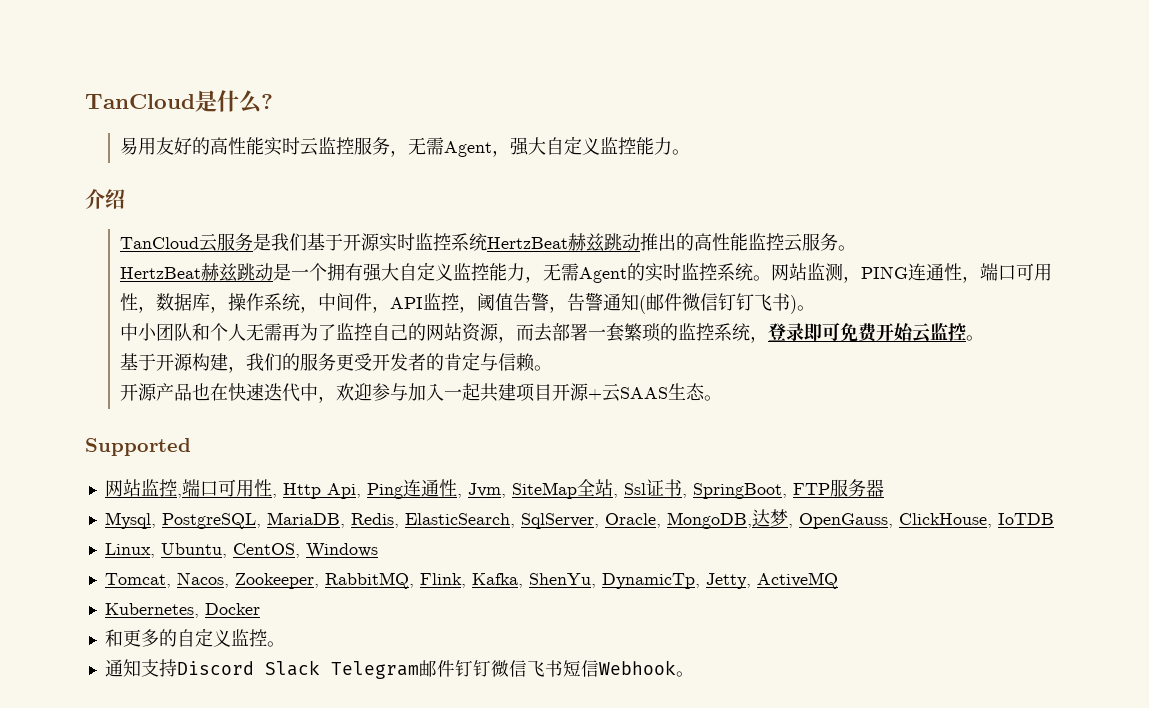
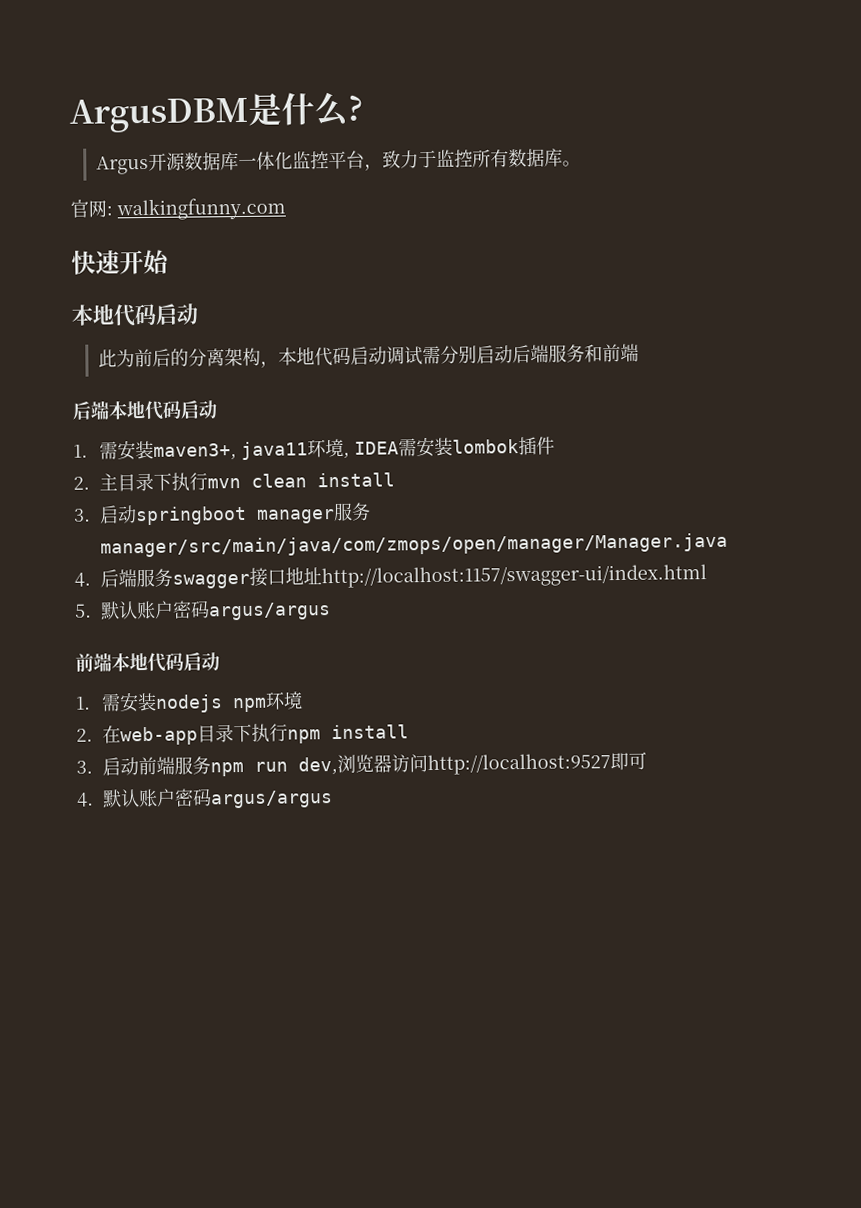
- TanCloud是什么?
+ ArgusDBM是什么?
- 易用友好的高性能实时云监控服务，无需Agent，强大自定义监控能力。
- 介绍
- TanCloud云服务是我们基于开源实时监控系统HertzBeat赫兹跳动推出的高性能监控云服务。
- HertzBeat赫兹跳动是一个拥有强大自定义监控能力，无需Agent的实时监控系统。网站监测，PING连通性，端口可用性，数据库，操作系统，中间件，API监控，阈值告警，告警通知(邮件微信钉钉飞书)。
- 中小团队和个人无需再为了监控自己的网站资源，而去部署一套繁琐的监控系统，登录即可免费开始云监控。
- 基于开源构建，我们的服务更受开发者的肯定与信赖。
- 开源产品也在快速迭代中，欢迎参与加入一起共建项目开源+云SAAS生态。
- Supported
- 网站监控,端口可用性, Http Api, Ping连通性, Jvm, SiteMap全站, Ssl证书, SpringBoot, FTP服务器
- Mysql, PostgreSQL, MariaDB, Redis, ElasticSearch, SqlServer, Oracle, MongoDB,达梦, OpenGauss, ClickHouse, IoTDB
- Linux, Ubuntu, CentOS, Windows
- Tomcat, Nacos, Zookeeper, RabbitMQ, Flink, Kafka, ShenYu, DynamicTp, Jetty, ActiveMQ
- Kubernetes, Docker
- 和更多的自定义监控。
- 通知支持Discord Slack Telegram邮件钉钉微信飞书短信Webhook。
+ Argus开源数据库一体化监控平台，致力于监控所有数据库。
+ 官网: walkingfunny.com
+ 快速开始
+ 本地代码启动
+ 此为前后的分离架构，本地代码启动调试需分别启动后端服务和前端
+ 后端本地代码启动
+ 1.需安装maven3+, java11环境, IDEA需安装lombok插件
+ 2.主目录下执行mvn clean install
+ 3.启动springboot manager服务manager/src/main/java/com/zmops/open/manager/Manager.java
+ 4.后端服务swagger接口地址http://localhost:1157/swagger-ui/index.html
+ 5.默认账户密码argus/argus
+ 前端本地代码启动
+ 1.需安装nodejs npm环境
+ 2.在web-app目录下执行npm install
+ 3.启动前端服务npm run dev,浏览器访问http://localhost:9527即可
+ 4.默认账户密码argus/argus

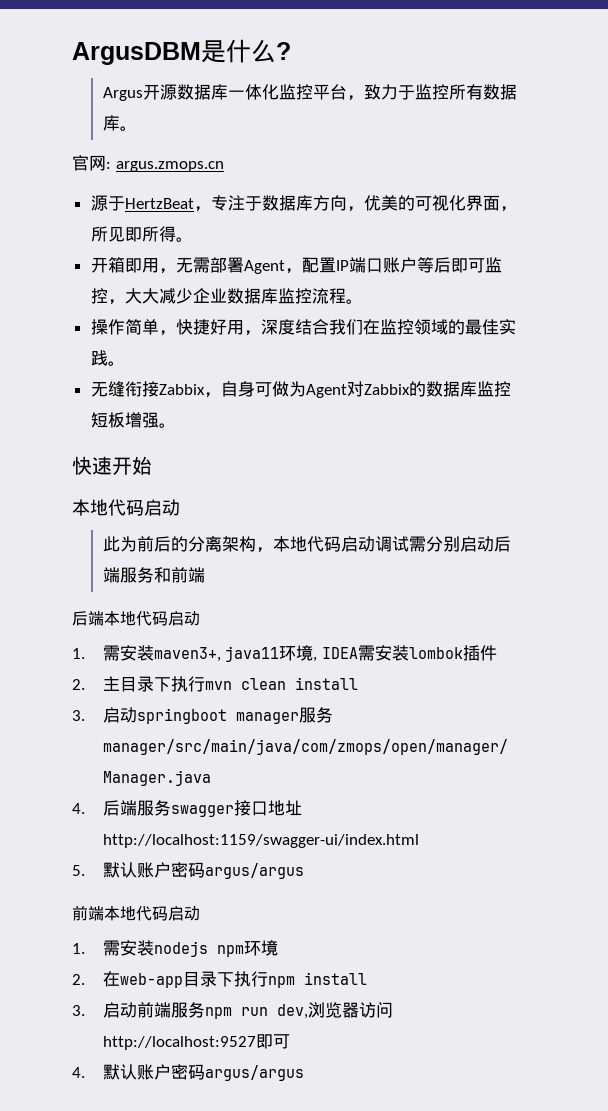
- 官网: walkingfunny.com
+ 官网: argus.zmops.cn
+ 源于HertzBeat，专注于数据库方向，优美的可视化界面，所见即所得。
+ 开箱即用，无需部署Agent，配置IP端口账户等后即可监控，大大减少企业数据库监控流程。
+ 操作简单，快捷好用，深度结合我们在监控领域的最佳实践。
+ 无缝衔接Zabbix，自身可做为Agent对Zabbix的数据库监控短板增强。
- 4.后端服务swagger接口地址http://localhost:1157/swagger-ui/index.html
+ 4.后端服务swagger接口地址http://localhost:1159/swagger-ui/index.html

